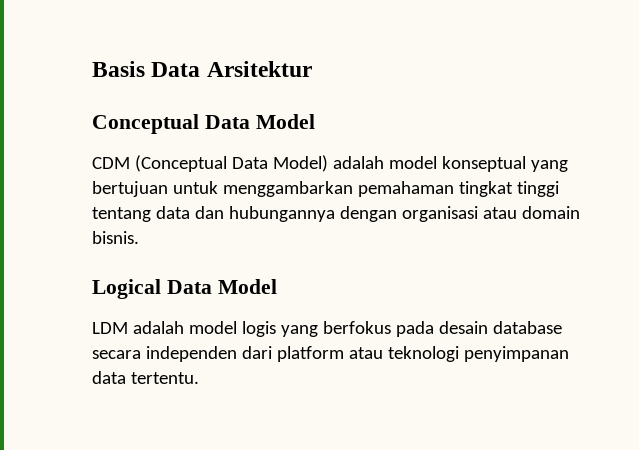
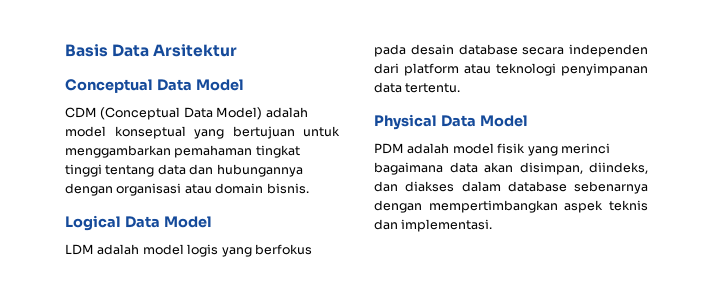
+ Physical Data Model
+ PDM adalah model fisik yang merinci bagaimana data akan disimpan, diindeks, dan diakses dalam database sebenarnya dengan mempertimbangkan aspek teknis dan implementasi.

